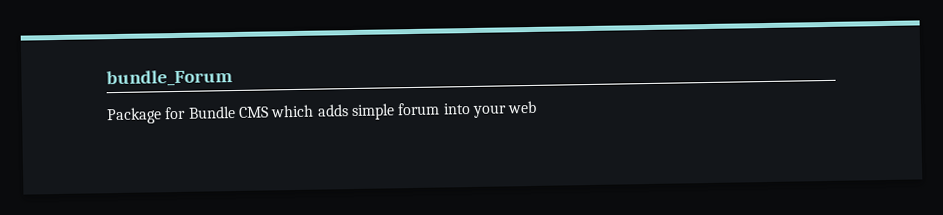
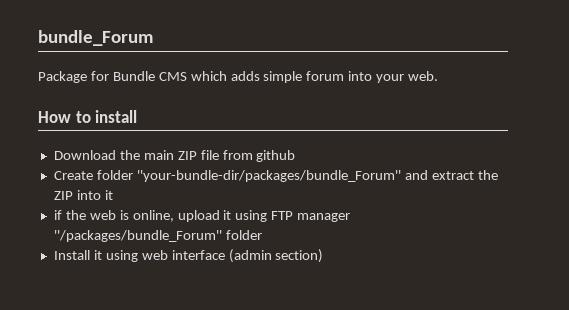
- Package for Bundle CMS which adds simple forum into your web
+ Package for Bundle CMS which adds simple forum into your web.
+ How to install
+ Download the main ZIP file from github
+ Create folder ''your-bundle-dir/packages/bundle_Forum'' and extract the ZIP into it
+ if the web is online, upload it using FTP manager ''/packages/bundle_Forum'' folder
+ Install it using web interface (admin section)

